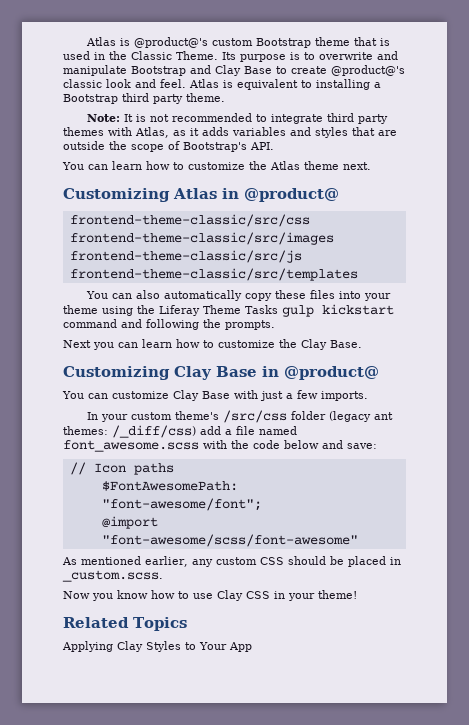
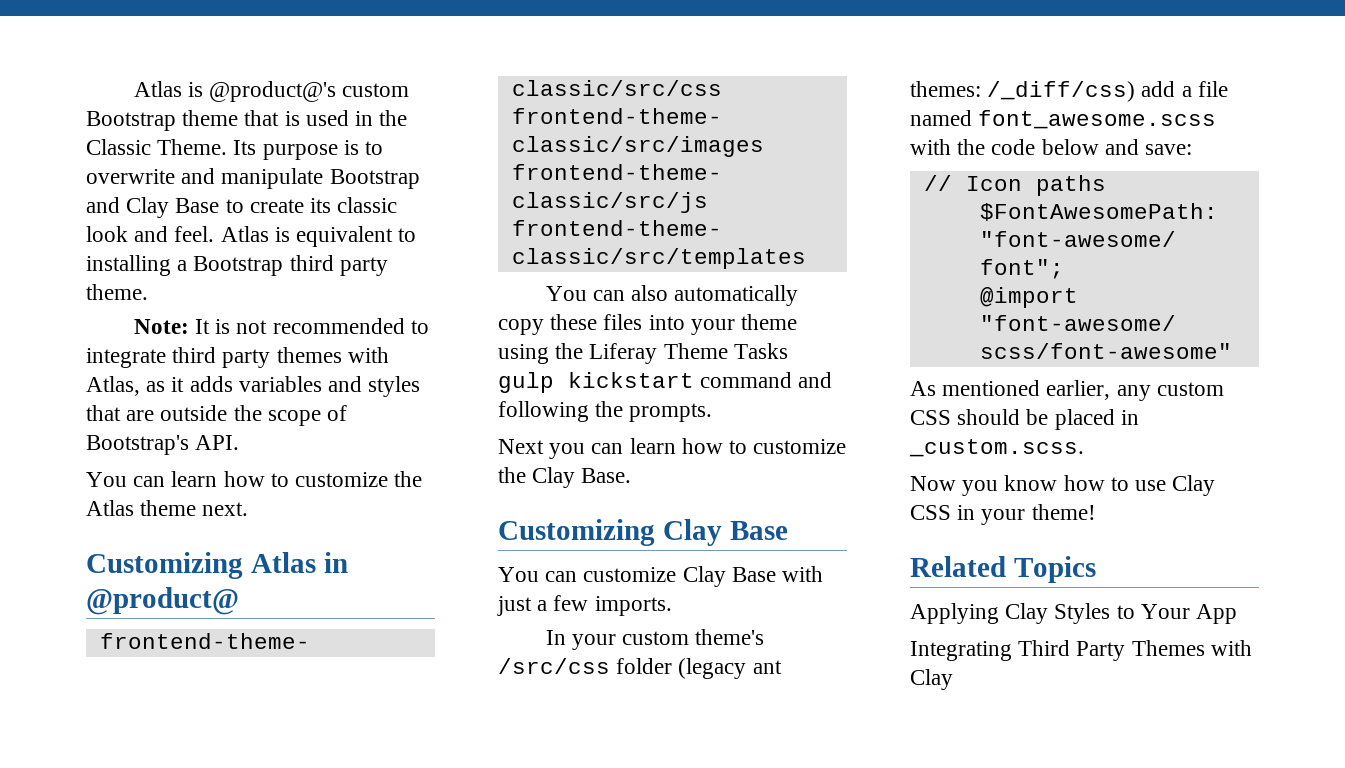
- Its purpose is to overwrite and manipulate Bootstrap and Clay Base to create @product@'s classic look and feel.
+ Its purpose is to overwrite and manipulate Bootstrap and Clay Base to create its classic look and feel.
- Customizing Clay Base in @product@
+ Customizing Clay Base
+ Integrating Third Party Themes with Clay

